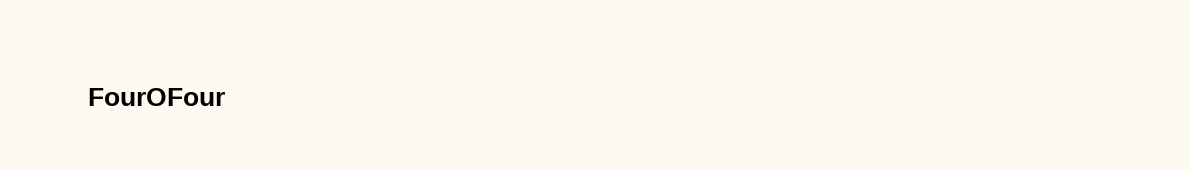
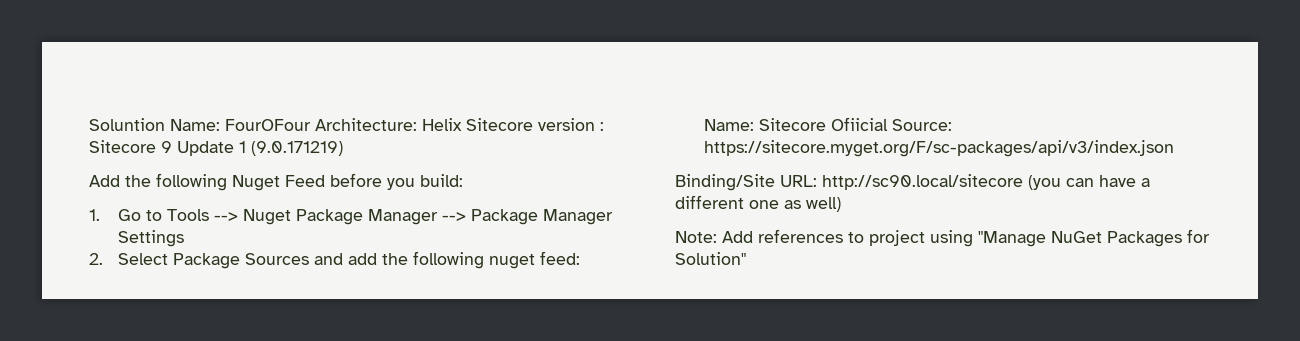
- FourOFour
+ Soluntion Name: FourOFour Architecture: Helix Sitecore version : Sitecore 9 Update 1 (9.0.171219)
+ Add the following Nuget Feed before you build:
+ 1. Go to Tools --> Nuget Package Manager --> Package Manager Settings
+ 2. Select Package Sources and add the following nuget feed: Name: Sitecore Ofiicial Source: https://sitecore.myget.org/F/sc-packages/api/v3/index.json
+ Binding/Site URL: http://sc90.local/sitecore (you can have a different one as well)
+ Note: Add references to project using "Manage NuGet Packages for Solution"

